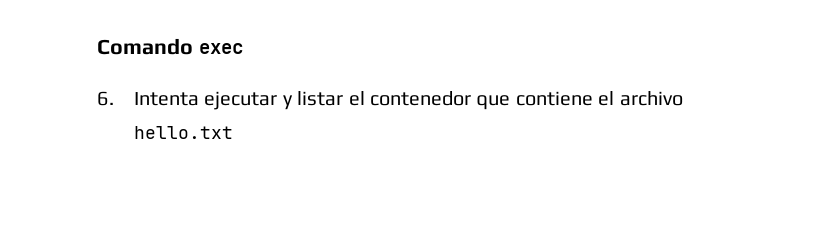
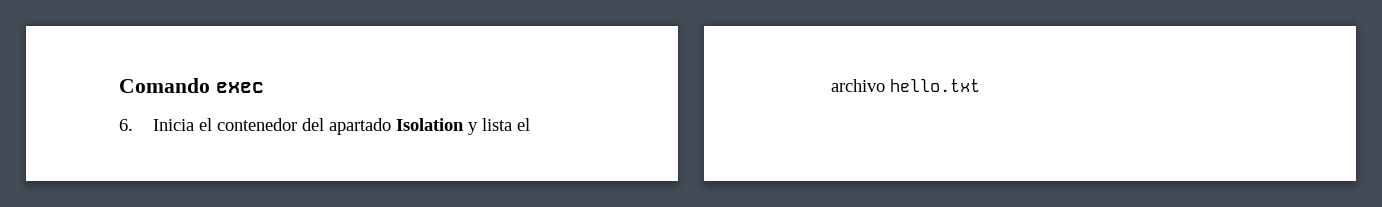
- 6. Intenta ejecutar y listar el contenedor que contiene el archivo hello.txt
+ 6. Inicia el contenedor del apartado Isolation y lista el archivo hello.txt

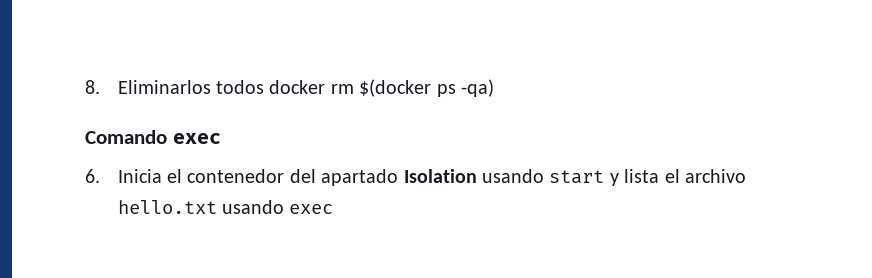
+ 8. Eliminarlos todos docker rm $(docker ps -qa)
- 6. Inicia el contenedor del apartado Isolation y lista el archivo hello.txt
+ 6. Inicia el contenedor del apartado Isolation usando start y lista el archivo hello.txt usando exec

